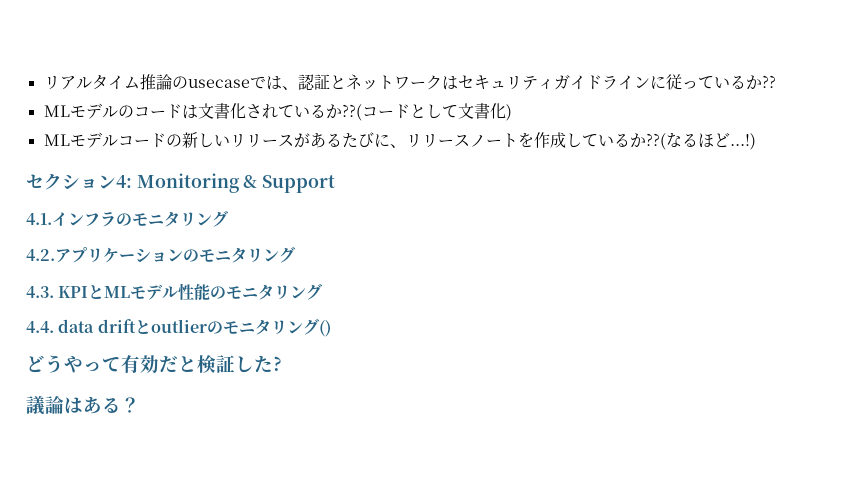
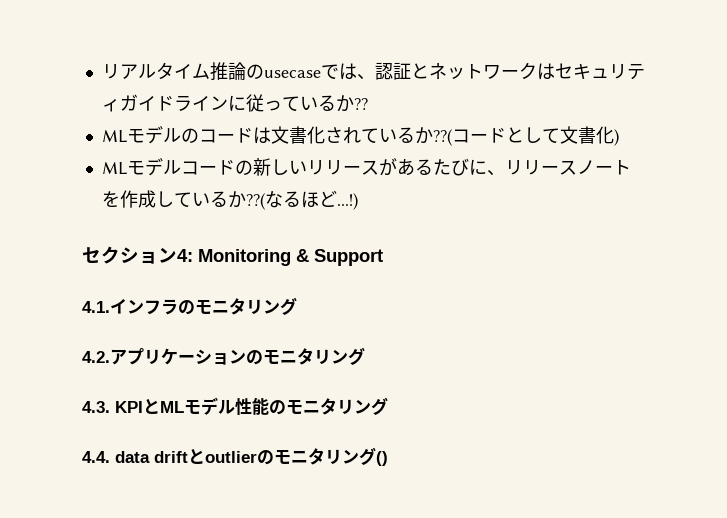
- どうやって有効だと検証した?
- 議論はある？

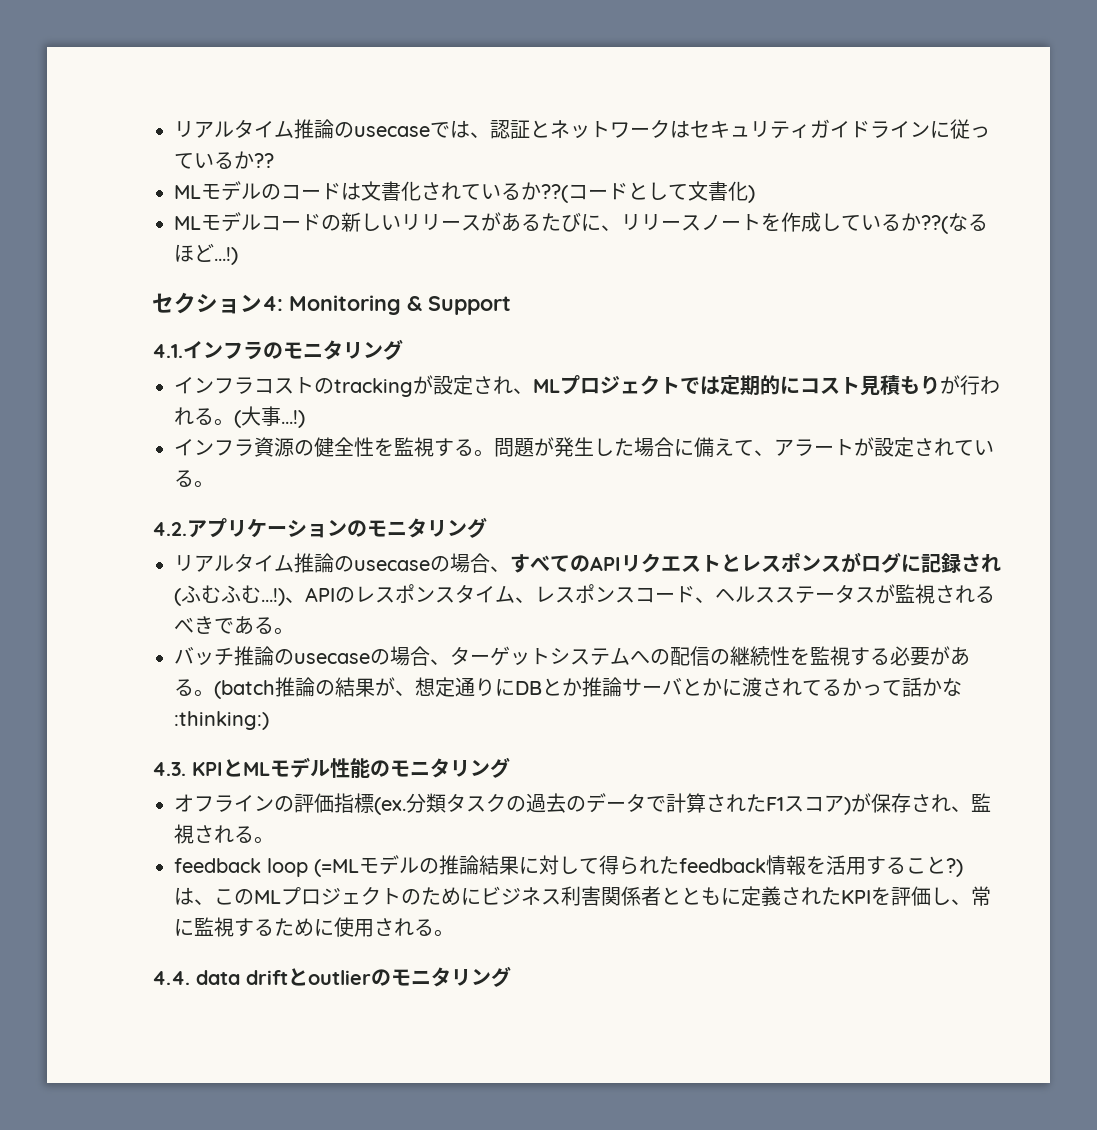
+ インフラコストのtrackingが設定され、MLプロジェクトでは定期的にコスト見積もりが行われる。(大事...!)
+ インフラ資源の健全性を監視する。問題が発生した場合に備えて、アラートが設定されている。
+ リアルタイム推論のusecaseの場合、すべてのAPIリクエストとレスポンスがログに記録され(ふむふむ...!)、APIのレスポンスタイム、レスポンスコード、ヘルスステータスが監視されるべきである。
+ バッチ推論のusecaseの場合、ターゲットシステムへの配信の継続性を監視する必要がある。(batch推論の結果が、想定通りにDBとか推論サーバとかに渡されてるかって話かな:thinking:)
+ オフラインの評価指標(ex.分類タスクの過去のデータで計算されたF1スコア)が保存され、監視される。
+ feedback loop (=MLモデルの推論結果に対して得られたfeedback情報を活用すること?)は、このMLプロジェクトのためにビジネス利害関係者とともに定義されたKPIを評価し、常に監視するために使用される。
- 4.4. data driftとoutlierのモニタリング()
+ 4.4. data driftとoutlierのモニタリング

